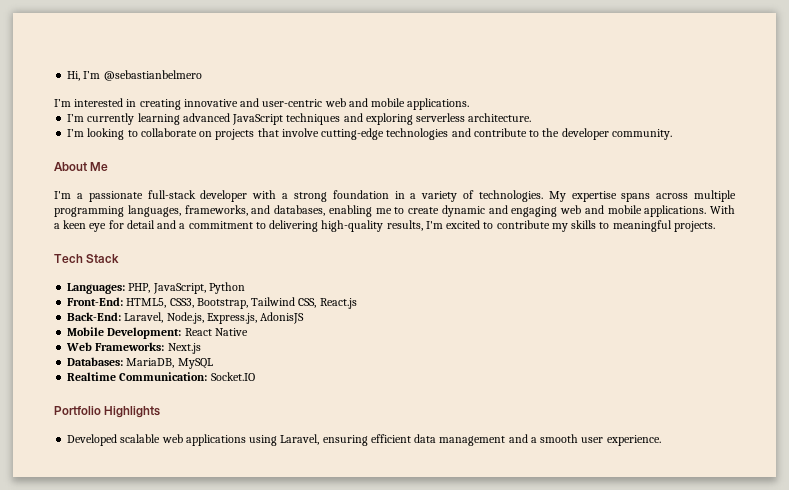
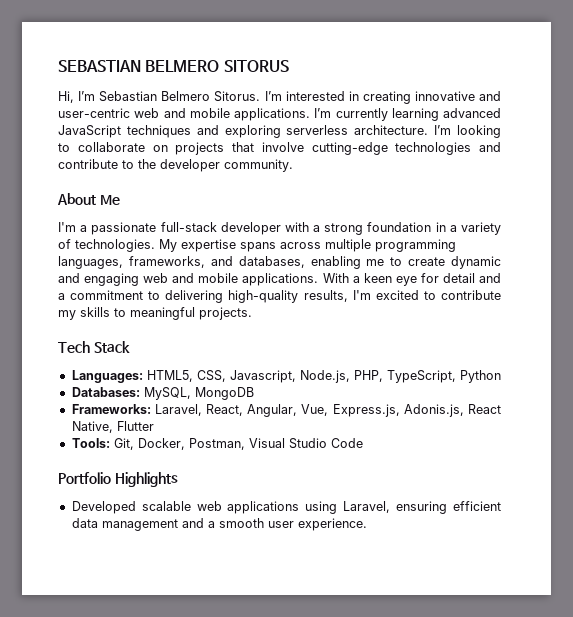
- Hi, I’m @sebastianbelmero
- I’m interested in creating innovative and user-centric web and mobile applications.
- I’m currently learning advanced JavaScript techniques and exploring serverless architecture.
- I’m looking to collaborate on projects that involve cutting-edge technologies and contribute to the developer community.
+ SEBASTIAN BELMERO SITORUS
+ Hi, I’m Sebastian Belmero Sitorus. I’m interested in creating innovative and user-centric web and mobile applications. I’m currently learning advanced JavaScript techniques and exploring serverless architecture. I’m looking to collaborate on projects that involve cutting-edge technologies and contribute to the developer community.
- Languages: PHP, JavaScript, Python
- Front-End: HTML5, CSS3, Bootstrap, Tailwind CSS, React.js
- Back-End: Laravel, Node.js, Express.js, AdonisJS
- Mobile Development: React Native
- Web Frameworks: Next.js
- Databases: MariaDB, MySQL
- Realtime Communication: Socket.IO
+ Languages: HTML5, CSS, Javascript, Node.js, PHP, TypeScript, Python
+ Databases: MySQL, MongoDB
+ Frameworks: Laravel, React, Angular, Vue, Express.js, Adonis.js, React Native, Flutter
+ Tools: Git, Docker, Postman, Visual Studio Code

